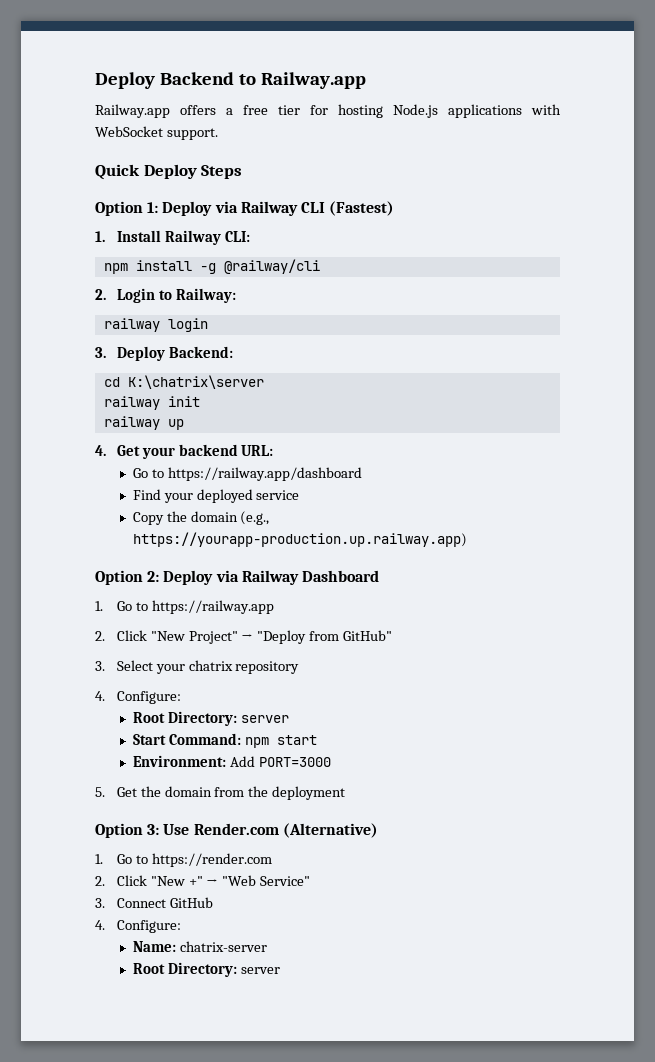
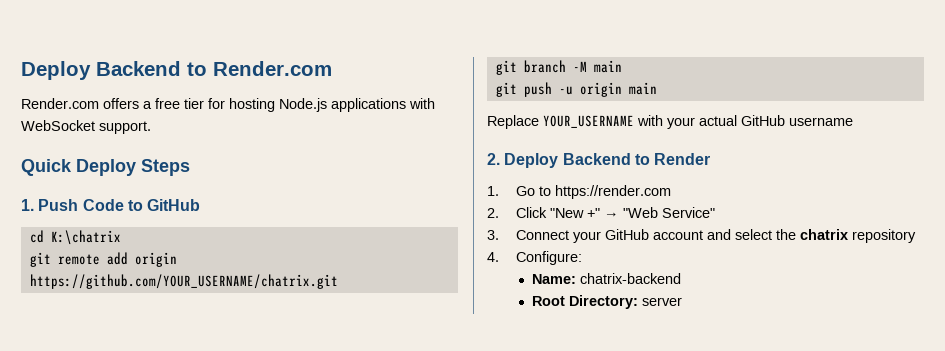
- Deploy Backend to Railway.app
- Railway.app offers a free tier for hosting Node.js applications with WebSocket support.
+ Deploy Backend to Render.com
+ Render.com offers a free tier for hosting Node.js applications with WebSocket support.
- Option 1: Deploy via Railway CLI (Fastest)
- 1. Install Railway CLI:
- npm install -g @railway/cli
- 2. Login to Railway:
- railway login
- 3. Deploy Backend:
- cd K:\chatrix\server
- railway init
- railway up
- 4. Get your backend URL:
- Go to https://railway.app/dashboard
- Find your deployed service
- Copy the domain (e.g., https://yourapp-production.up.railway.app)
- Option 2: Deploy via Railway Dashboard
- 1. Go to https://railway.app
- 2. Click "New Project" → "Deploy from GitHub"
- 3. Select your chatrix repository
- 4. Configure:
- Root Directory: server
- Start Command: npm start
- Environment: Add PORT=3000
- 5. Get the domain from the deployment
- Option 3: Use Render.com (Alternative)
+ 1. Push Code to GitHub
+ cd K:\chatrix
+ git remote add origin https://github.com/YOUR_USERNAME/chatrix.git
+ git branch -M main
+ git push -u origin main
+ Replace YOUR_USERNAME with your actual GitHub username
+ 2. Deploy Backend to Render
- 3. Connect GitHub
+ 3. Connect your GitHub account and select the chatrix repository
- Name: chatrix-server
+ Name: chatrix-backend

